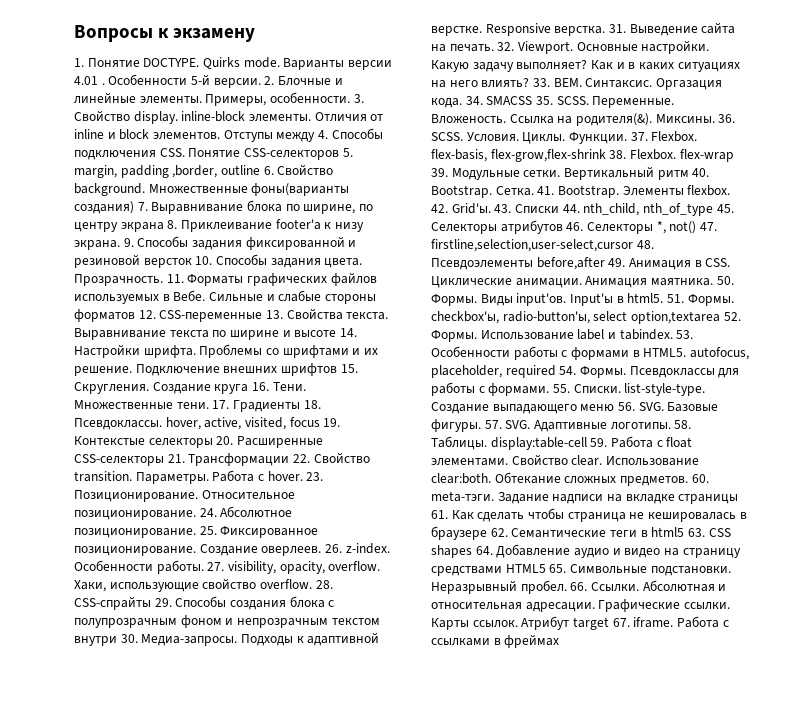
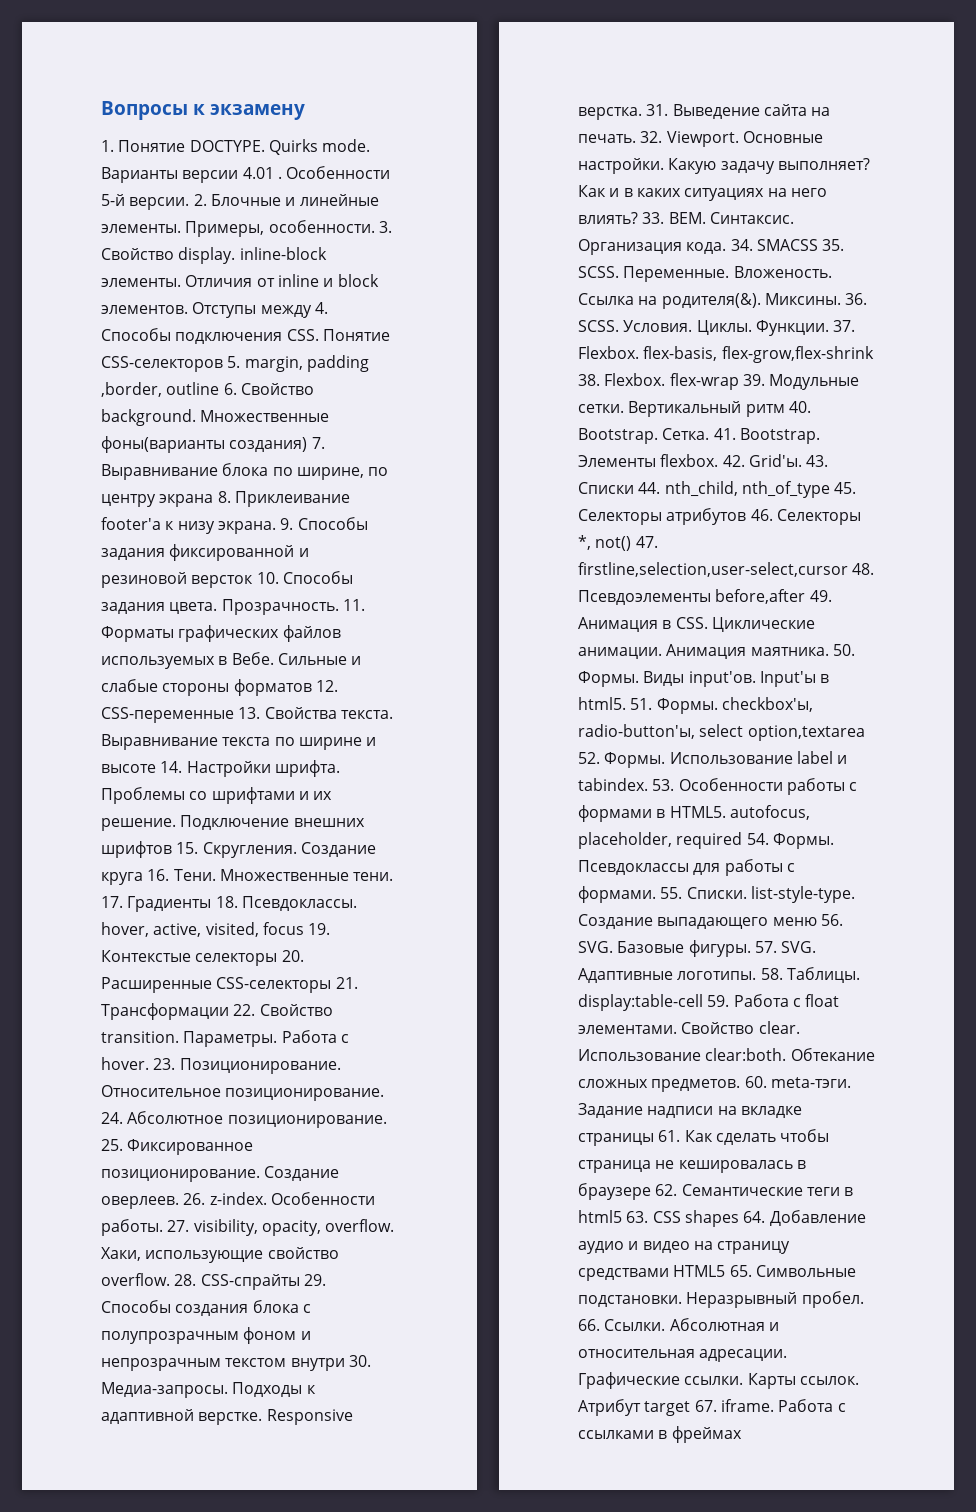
- Оргазация кода.
+ Организация кода.

